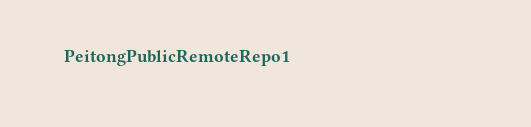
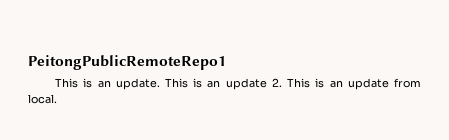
+ This is an update. This is an update 2. This is an update from local.

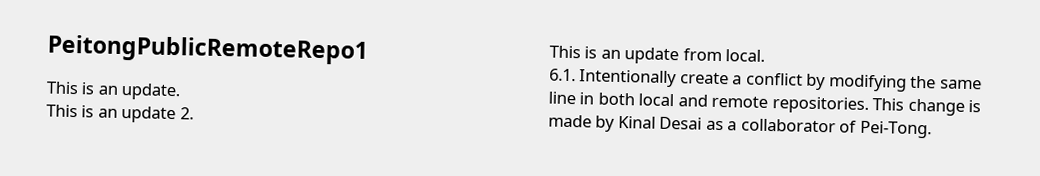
- This is an update. This is an update 2. This is an update from local.
+ This is an update.
+ This is an update 2.
+ This is an update from local.
+ 6.1. Intentionally create a conflict by modifying the same line in both local and remote repositories. This change is made by Kinal Desai as a collaborator of Pei-Tong.

